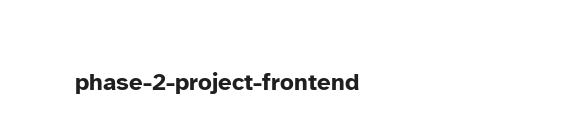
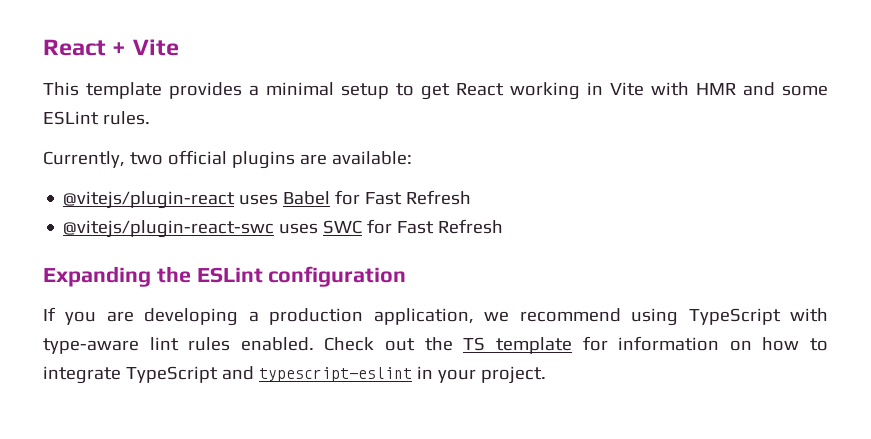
- phase-2-project-frontend
+ React + Vite
+ This template provides a minimal setup to get React working in Vite with HMR and some ESLint rules.
+ Currently, two official plugins are available:
+ @vitejs/plugin-react uses Babel for Fast Refresh
+ @vitejs/plugin-react-swc uses SWC for Fast Refresh
+ Expanding the ESLint configuration
+ If you are developing a production application, we recommend using TypeScript with type-aware lint rules enabled. Check out the TS template for information on how to integrate TypeScript and typescript-eslint in your project.

